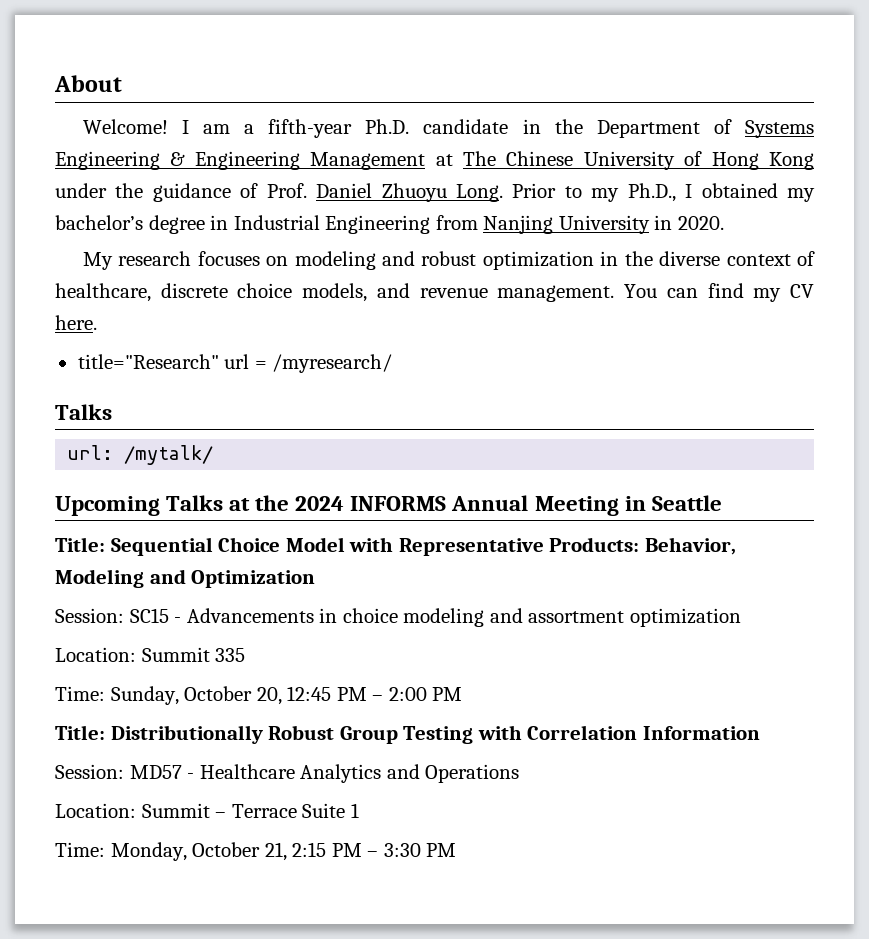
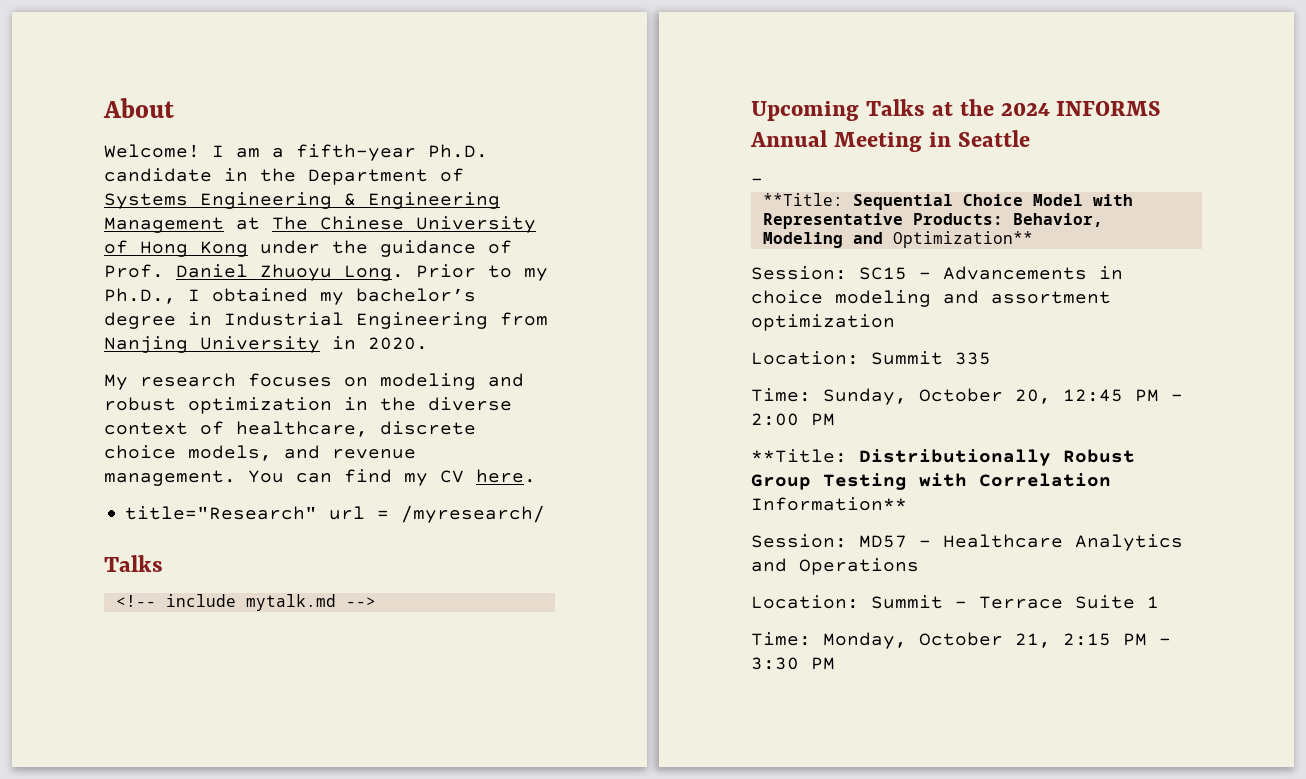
- url: /mytalk/
+ <!-- include mytalk.md -->
  Upcoming Talks at the 2024 INFORMS Annual Meeting in Seattle
- Title: Sequential Choice Model with Representative Products: Behavior, Modeling and Optimization
+ -
+ **Title: Sequential Choice Model with Representative Products: Behavior, Modeling and Optimization**
- Title: Distributionally Robust Group Testing with Correlation Information
+ **Title: Distributionally Robust Group Testing with Correlation Information**

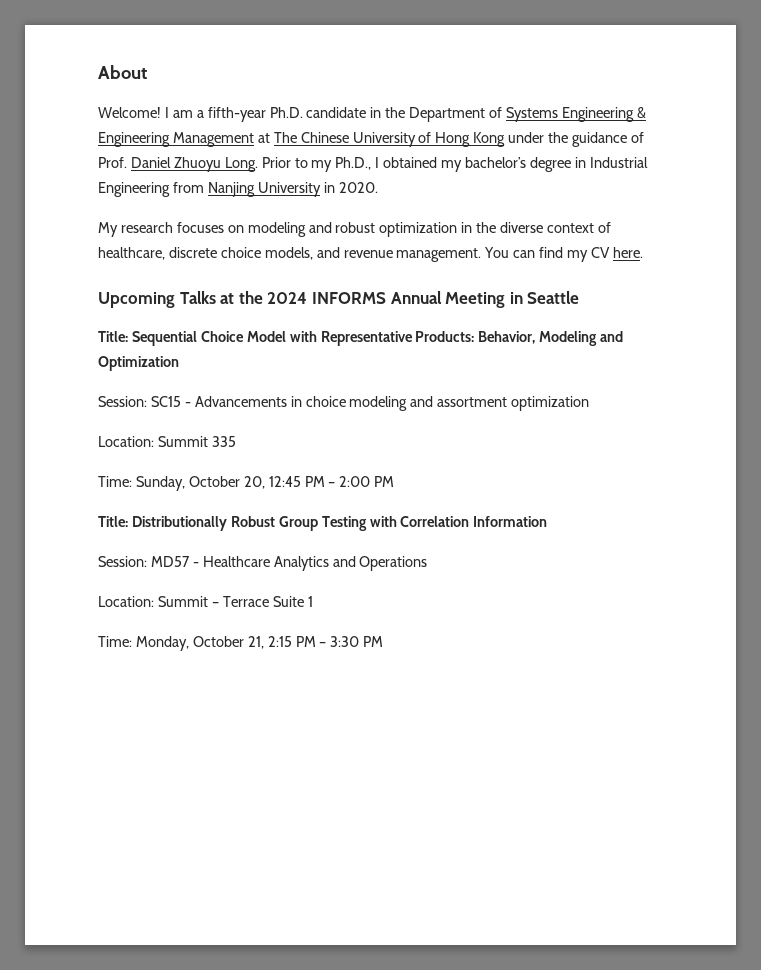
- title="Research" url = /myresearch/
- Talks
- <!-- include mytalk.md -->
  Upcoming Talks at the 2024 INFORMS Annual Meeting in Seattle
- -
- **Title: Sequential Choice Model with Representative Products: Behavior, Modeling and Optimization**
+ Title: Sequential Choice Model with Representative Products: Behavior, Modeling and Optimization
- **Title: Distributionally Robust Group Testing with Correlation Information**
+ Title: Distributionally Robust Group Testing with Correlation Information

